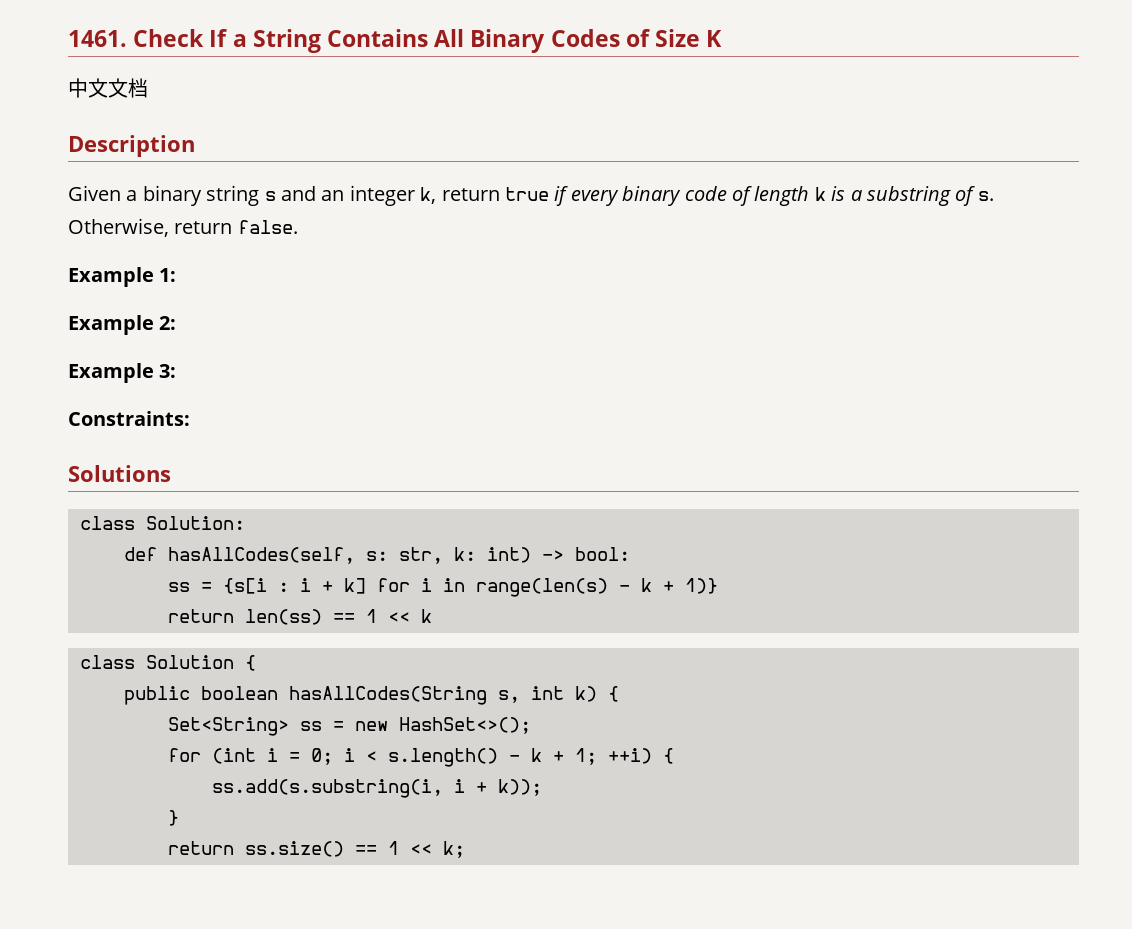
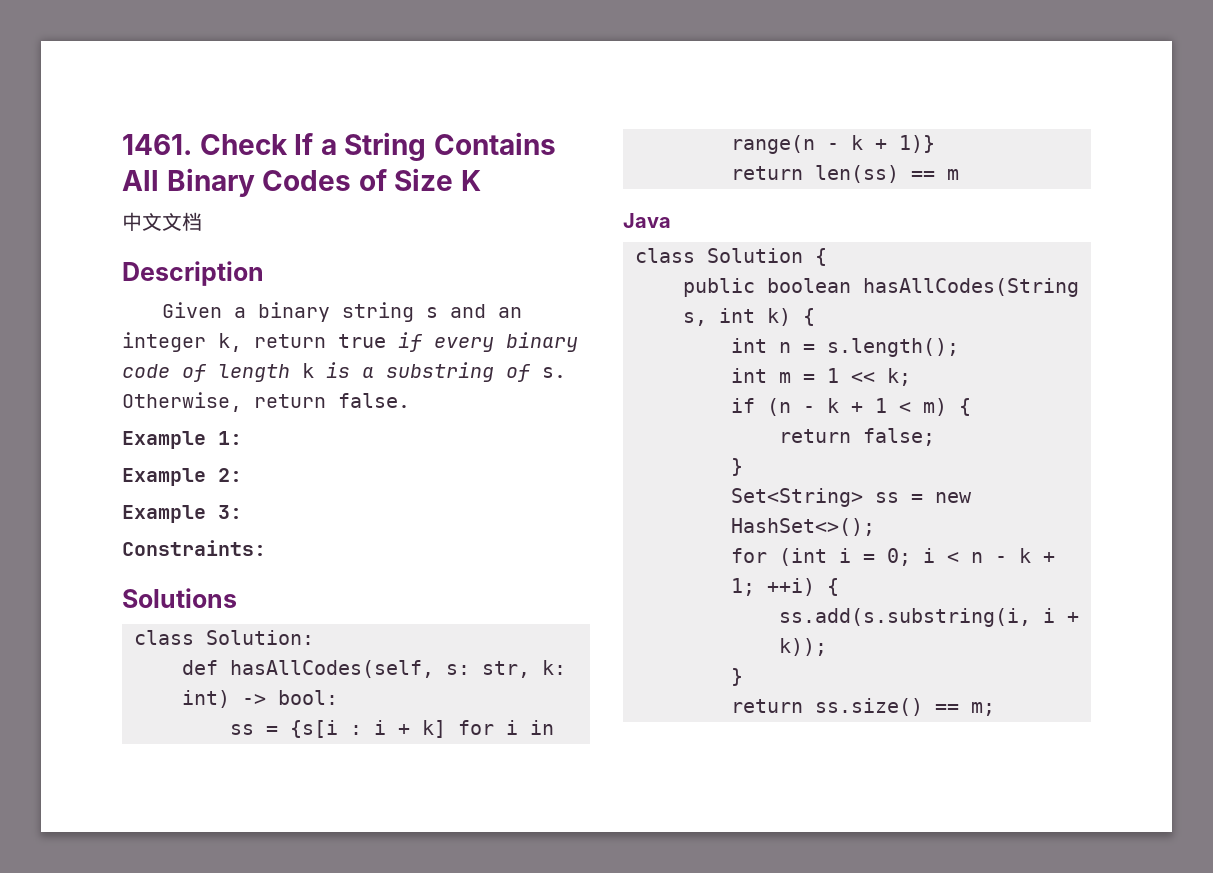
- ss = {s[i : i + k] for i in range(len(s) - k + 1)}
+ ss = {s[i : i + k] for i in range(n - k + 1)}
- return len(ss) == 1 << k
+ return len(ss) == m
+ Java
+ int n = s.length();
+ int m = 1 << k;
+ if (n - k + 1 < m) {
+ return false;
+ }
- for (int i = 0; i < s.length() - k + 1; ++i) {
+ for (int i = 0; i < n - k + 1; ++i) {
- return ss.size() == 1 << k;
+ return ss.size() == m;

